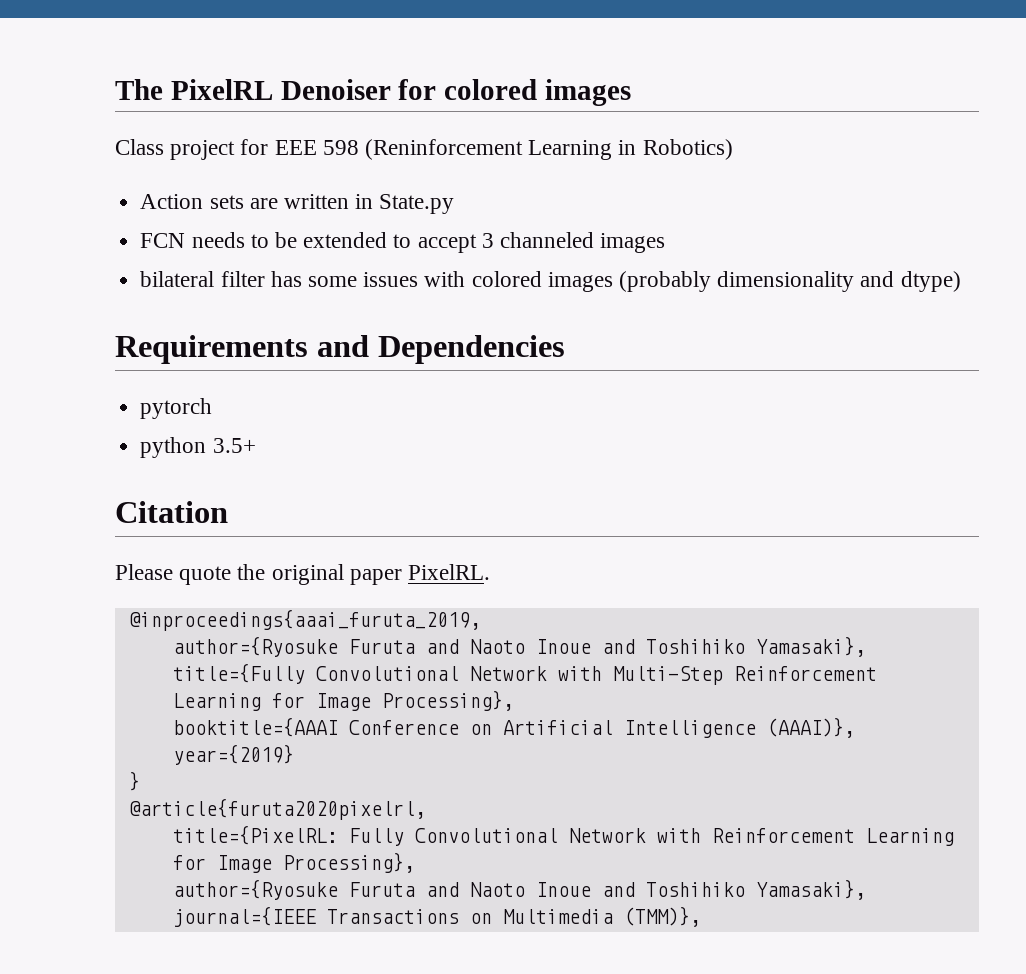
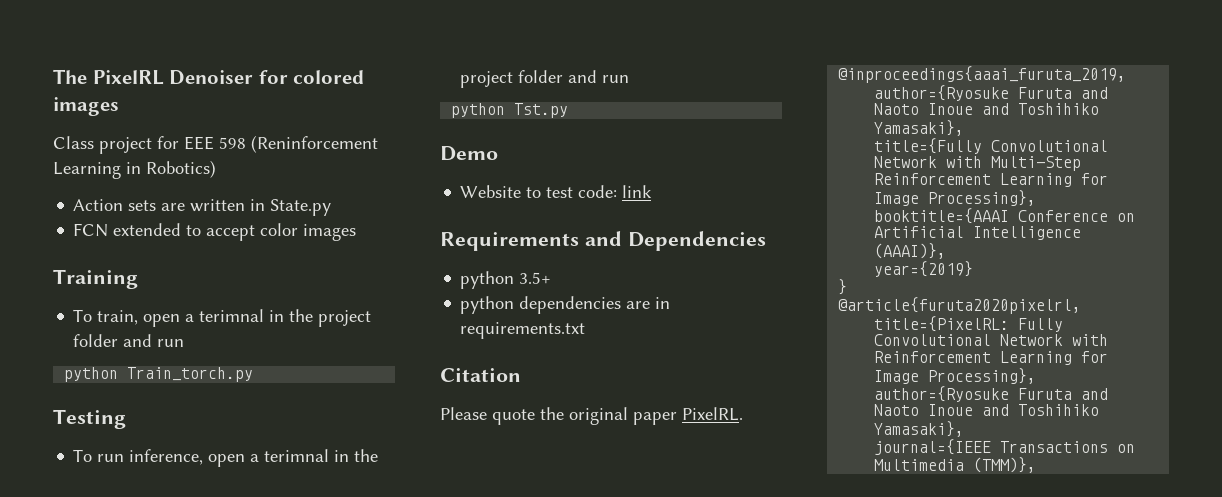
- FCN needs to be extended to accept 3 channeled images
- bilateral filter has some issues with colored images (probably dimensionality and dtype)
+ FCN extended to accept color images
+ Training
+ To train, open a terimnal in the project folder and run
+ python Train_torch.py
+ Testing
+ To run inference, open a terimnal in the project folder and run
+ python Tst.py
+ Demo
+ Website to test code: link
- pytorch
  python 3.5+
+ python dependencies are in requirements.txt

